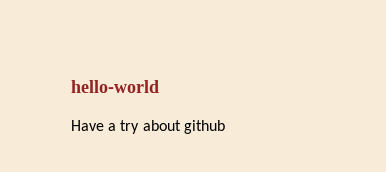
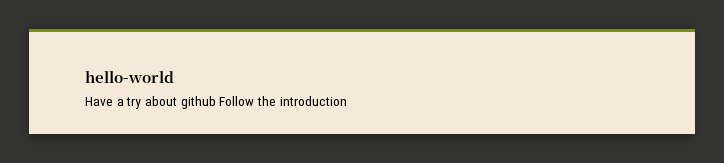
- Have a try about github
+ Have a try about github Follow the introduction

